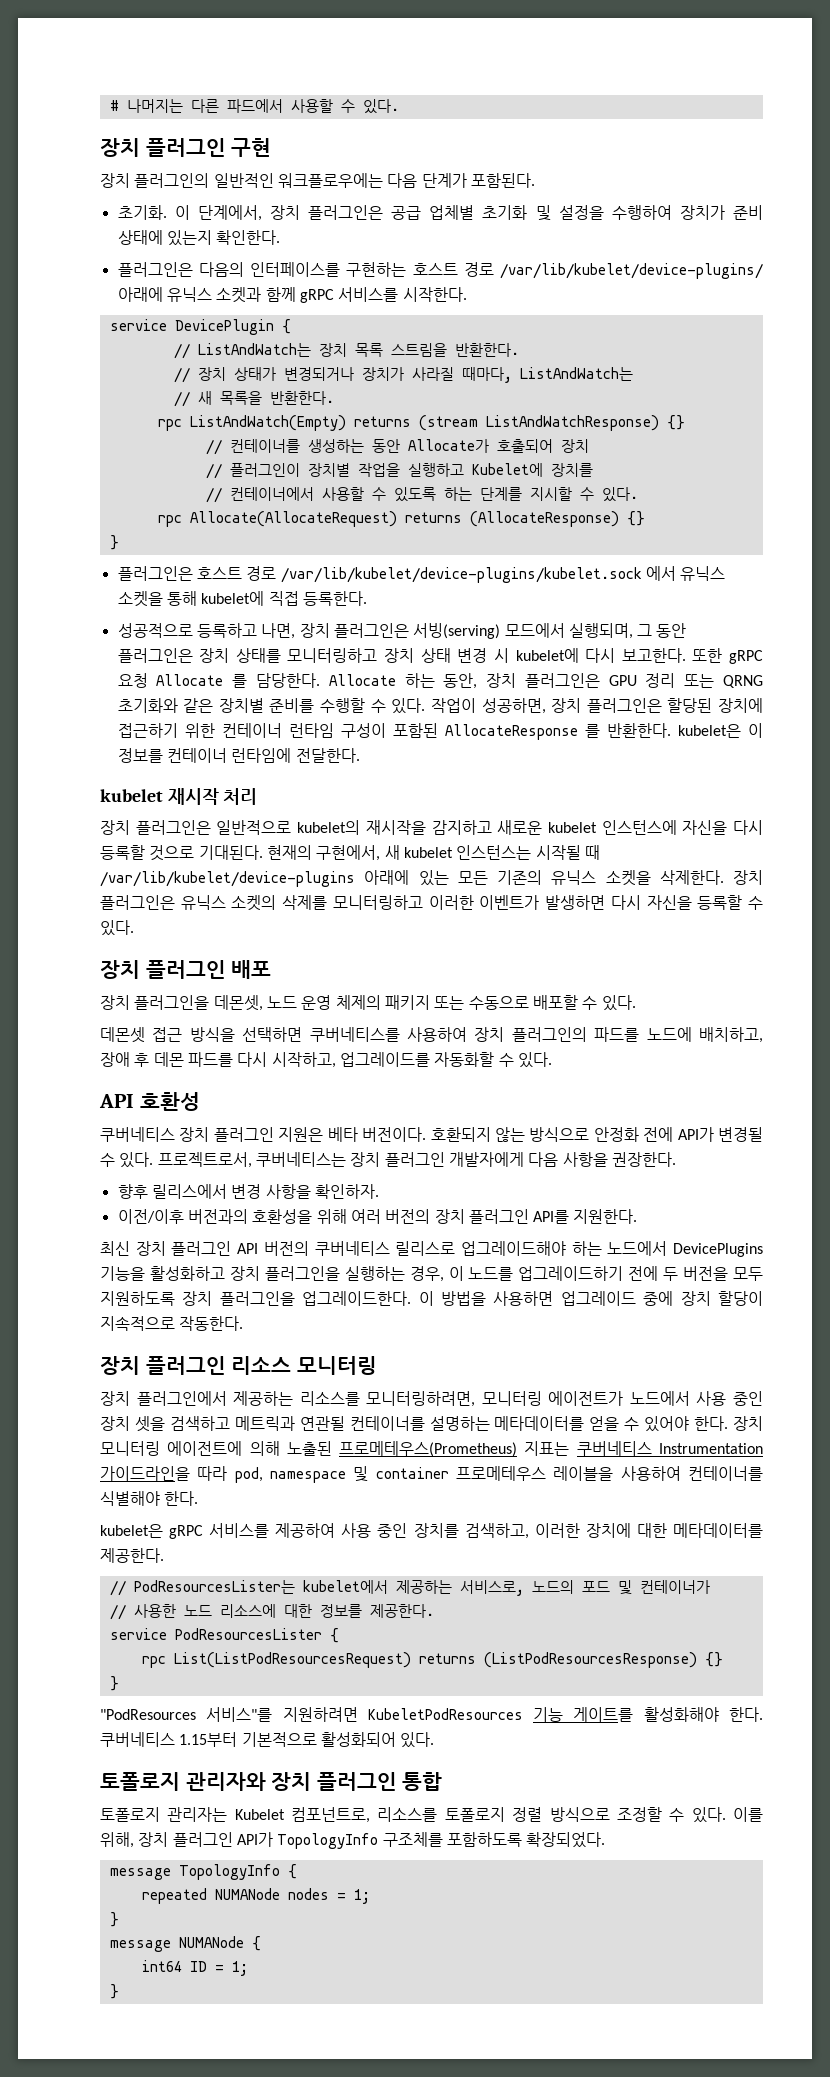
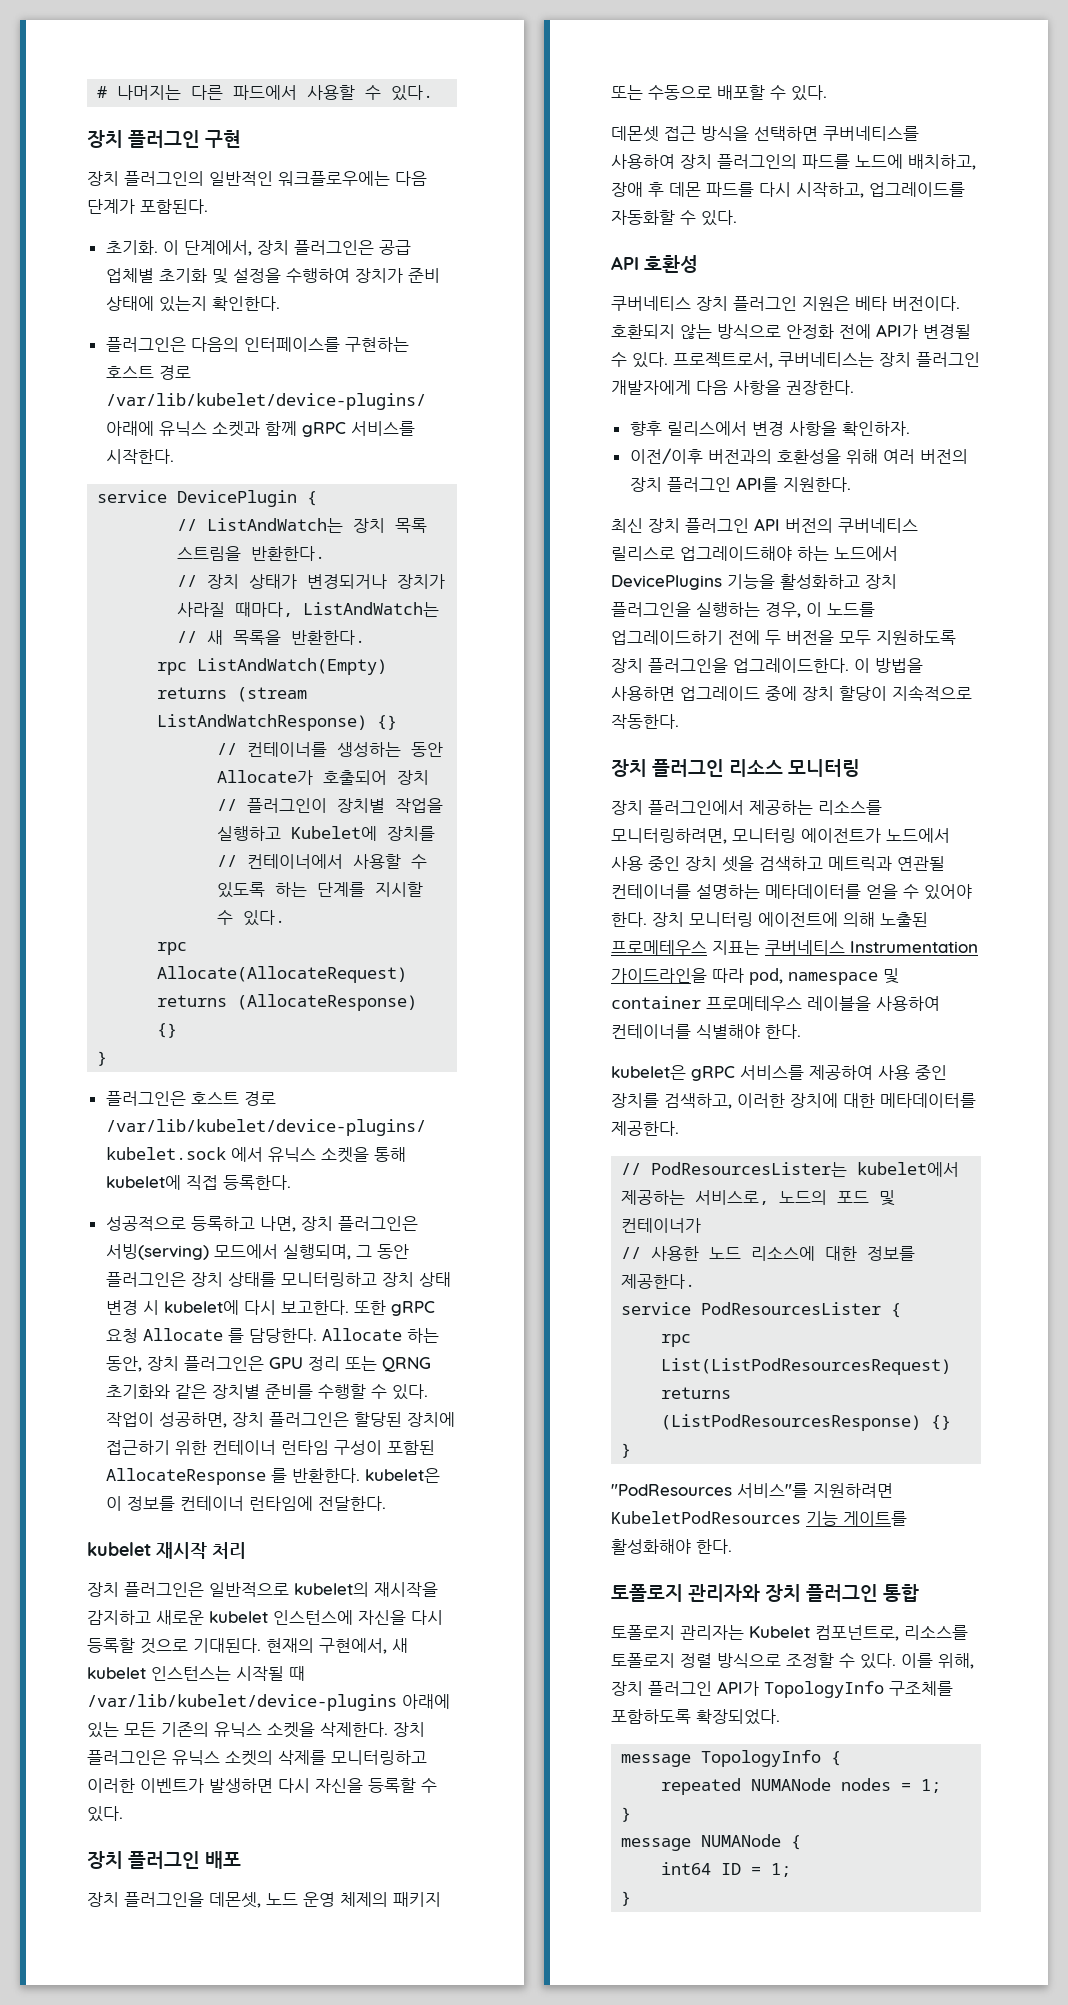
- 장치 모니터링 에이전트에 의해 노출된 프로메테우스(Prometheus) 지표는 쿠버네티스 Instrumentation 가이드라인을 따라 pod, namespace 및 container 프로메테우스 레이블을 사용하여 컨테이너를 식별해야 한다.
+ 장치 모니터링 에이전트에 의해 노출된 프로메테우스 지표는 쿠버네티스 Instrumentation 가이드라인을 따라 pod, namespace 및 container 프로메테우스 레이블을 사용하여 컨테이너를 식별해야 한다.
- 쿠버네티스 1.15부터 기본적으로 활성화되어 있다.

